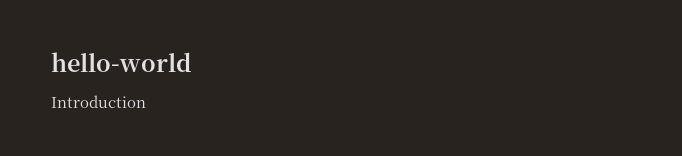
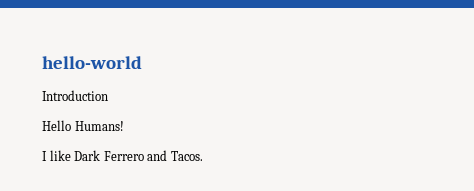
+ Hello Humans!
+ I like Dark Ferrero and Tacos.

